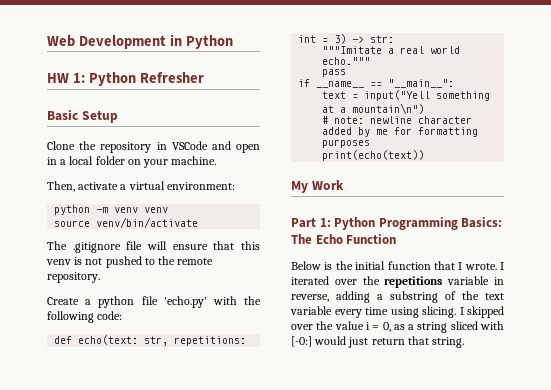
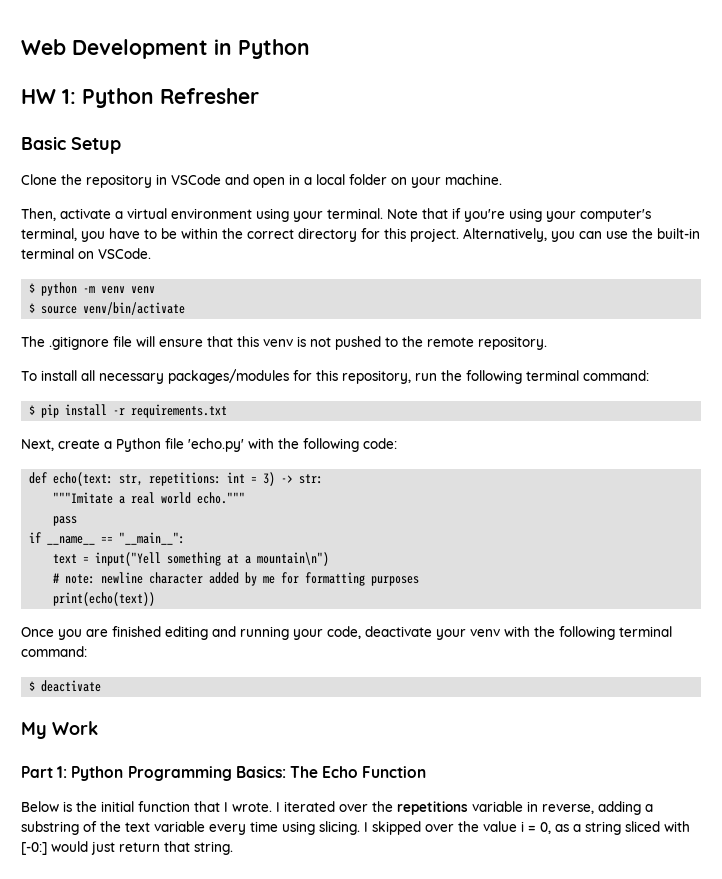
- Then, activate a virtual environment:
- python -m venv venv
+ Then, activate a virtual environment using your terminal. Note that if you're using your computer's terminal, you have to be within the correct directory for this project. Alternatively, you can use the built-in terminal on VSCode.
+ $ python -m venv venv
- source venv/bin/activate
+ $ source venv/bin/activate
- Create a python file 'echo.py' with the following code:
+ To install all necessary packages/modules for this repository, run the following terminal command:
+ $ pip install -r requirements.txt
+ Next, create a Python file 'echo.py' with the following code:
+ Once you are finished editing and running your code, deactivate your venv with the following terminal command:
+ $ deactivate

